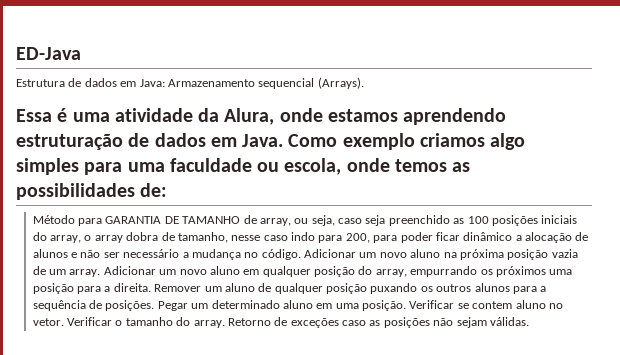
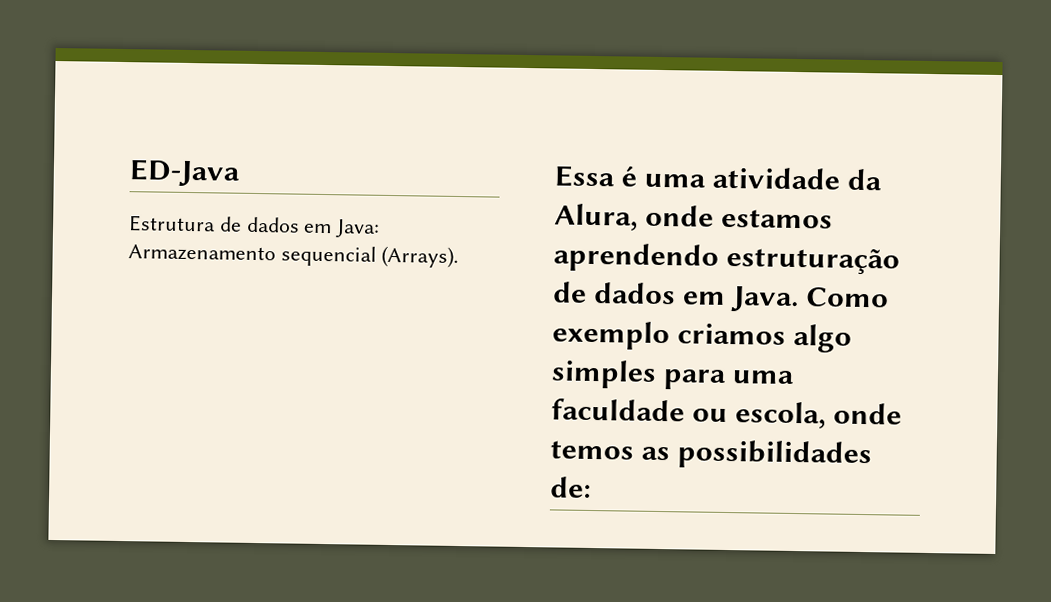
- Método para GARANTIA DE TAMANHO de array, ou seja, caso seja preenchido as 100 posições iniciais do array, o array dobra de tamanho, nesse caso indo para 200, para poder ficar dinâmico a alocação de alunos e não ser necessário a mudança no código. Adicionar um novo aluno na próxima posição vazia de um array. Adicionar um novo aluno em qualquer posição do array, empurrando os próximos uma posição para a direita. Remover um aluno de qualquer posição puxando os outros alunos para a sequência de posições. Pegar um determinado aluno em uma posição. Verificar se contem aluno no vetor. Verificar o tamanho do array. Retorno de exceções caso as posições não sejam válidas.

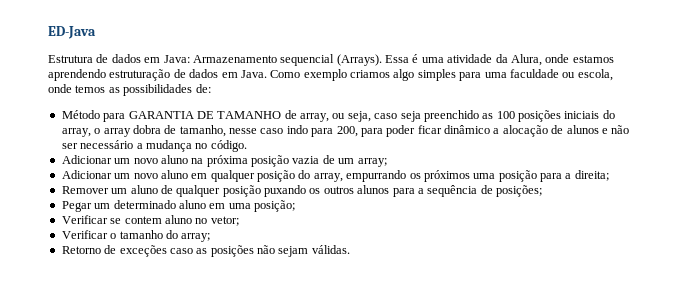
- Estrutura de dados em Java: Armazenamento sequencial (Arrays).
- Essa é uma atividade da Alura, onde estamos aprendendo estruturação de dados em Java.
+ Estrutura de dados em Java: Armazenamento sequencial (Arrays). Essa é uma atividade da Alura, onde estamos aprendendo estruturação de dados em Java.
+ Método para GARANTIA DE TAMANHO de array, ou seja, caso seja preenchido as 100 posições iniciais do array, o array dobra de tamanho, nesse caso indo para 200, para poder ficar dinâmico a alocação de alunos e não ser necessário a mudança no código.
+ Adicionar um novo aluno na próxima posição vazia de um array;
+ Adicionar um novo aluno em qualquer posição do array, empurrando os próximos uma posição para a direita;
+ Remover um aluno de qualquer posição puxando os outros alunos para a sequência de posições;
+ Pegar um determinado aluno em uma posição;
+ Verificar se contem aluno no vetor;
+ Verificar o tamanho do array;
+ Retorno de exceções caso as posições não sejam válidas.

